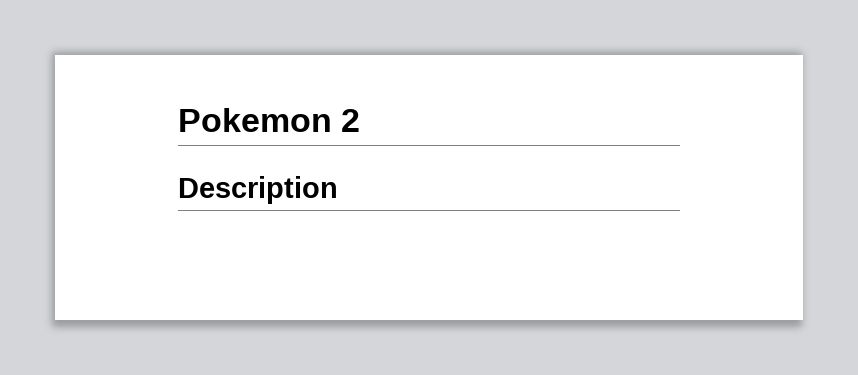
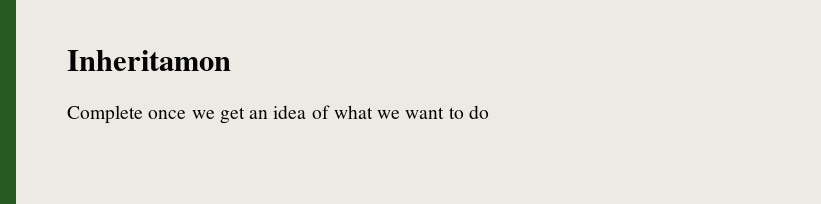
- Pokemon 2
- Description
+ Inheritamon
+ Complete once we get an idea of what we want to do

